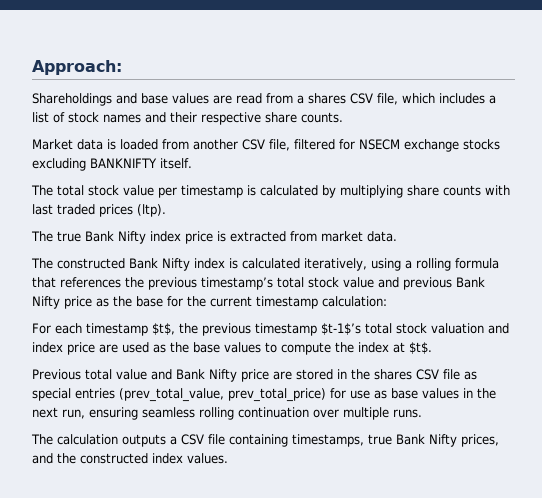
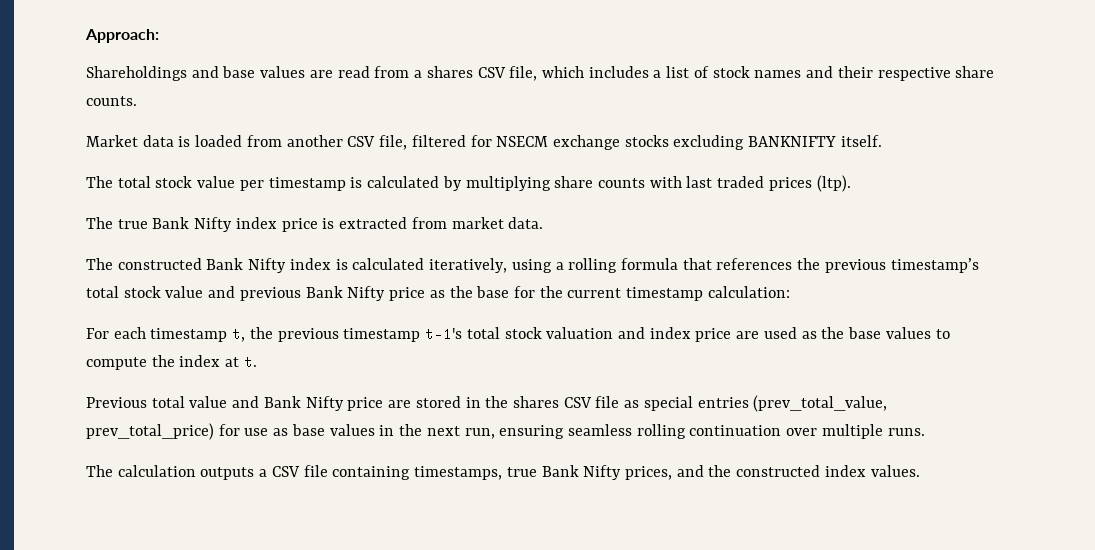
- For each timestamp $t$, the previous timestamp $t-1$’s total stock valuation and index price are used as the base values to compute the index at $t$.
+ For each timestamp t, the previous timestamp t-1's total stock valuation and index price are used as the base values to compute the index at t.

